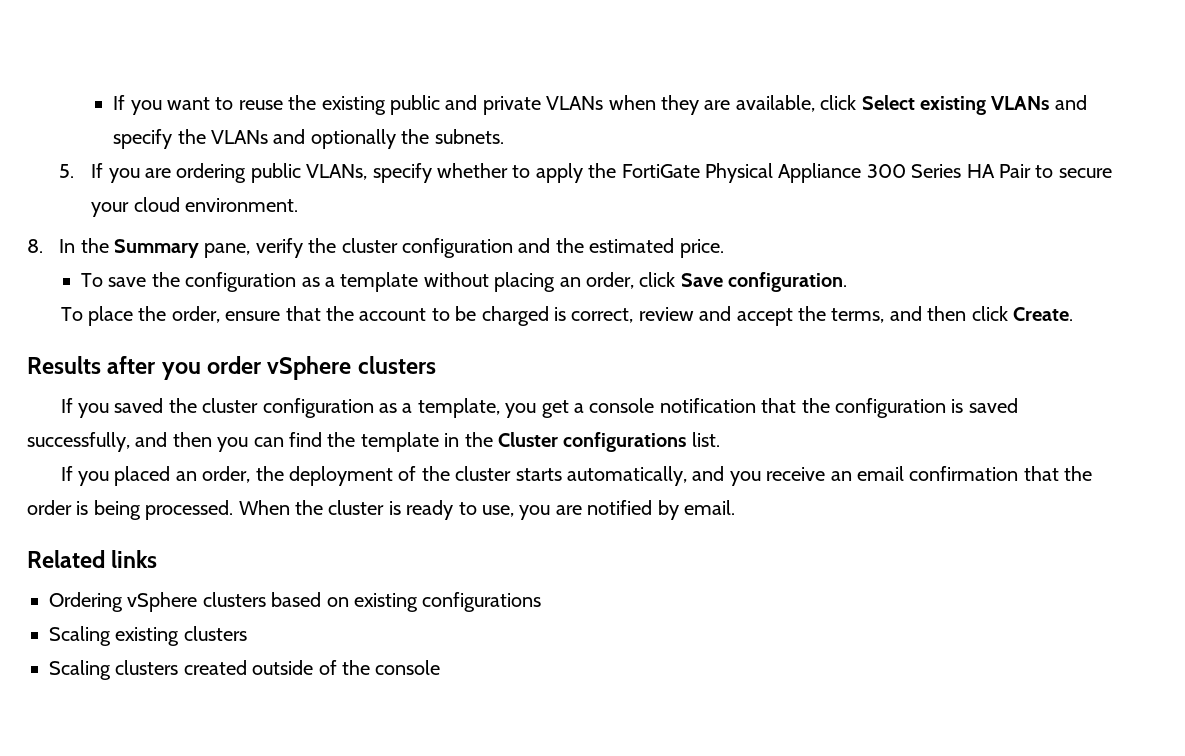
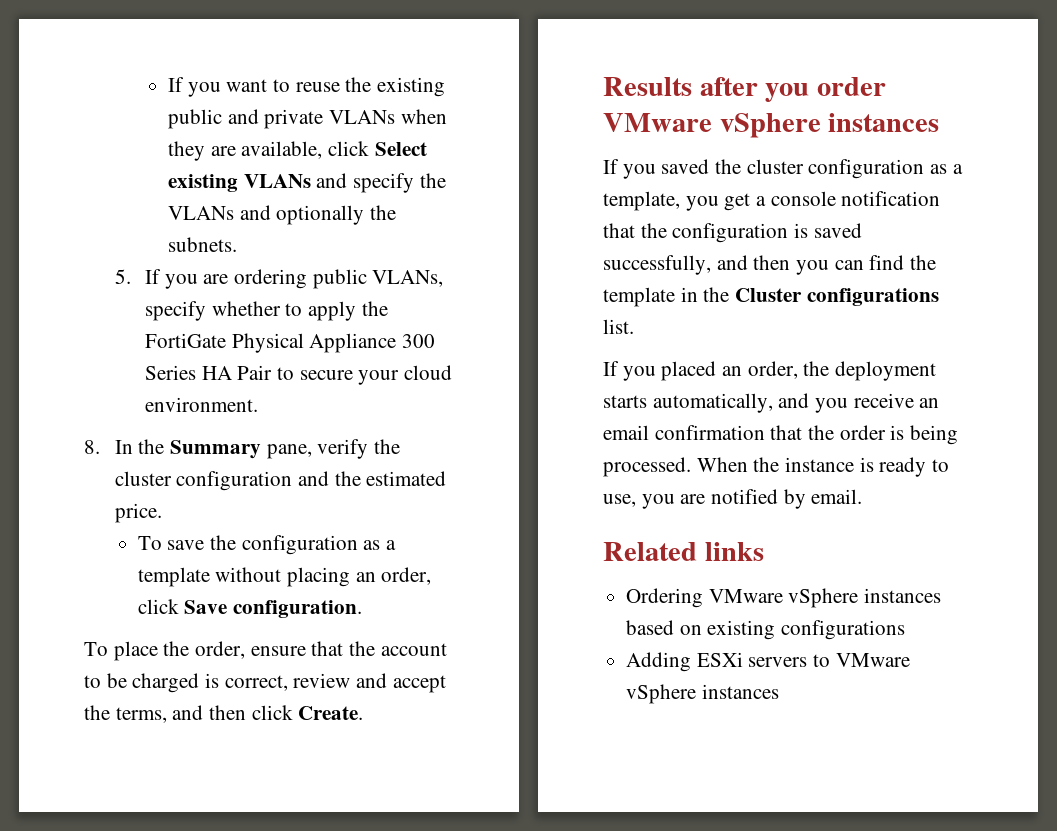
- Results after you order vSphere clusters
+ Results after you order VMware vSphere instances
- If you placed an order, the deployment of the cluster starts automatically, and you receive an email confirmation that the order is being processed.
+ If you placed an order, the deployment starts automatically, and you receive an email confirmation that the order is being processed.
- When the cluster is ready to use, you are notified by email.
+ When the instance is ready to use, you are notified by email.
- Ordering vSphere clusters based on existing configurations
+ Ordering VMware vSphere instances based on existing configurations
- Scaling existing clusters
- Scaling clusters created outside of the console
+ Adding ESXi servers to VMware vSphere instances

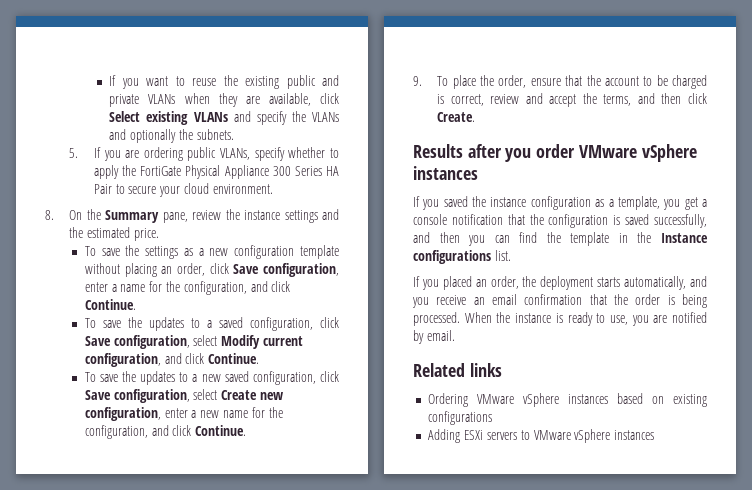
- 8. In the Summary pane, verify the cluster configuration and the estimated price.
+ 8. On the Summary pane, review the instance settings and the estimated price.
- To save the configuration as a template without placing an order, click Save configuration.
- To place the order, ensure that the account to be charged is correct, review and accept the terms, and then click Create.
+ To save the settings as a new configuration template without placing an order, click Save configuration, enter a name for the configuration, and click Continue.
+ To save the updates to a saved configuration, click Save configuration, select Modify current configuration, and click Continue.
+ To save the updates to a new saved configuration, click Save configuration, select Create new configuration, enter a new name for the configuration, and click Continue.
+ 9. To place the order, ensure that the account to be charged is correct, review and accept the terms, and then click Create.
- If you saved the cluster configuration as a template, you get a console notification that the configuration is saved successfully, and then you can find the template in the Cluster configurations list.
+ If you saved the instance configuration as a template, you get a console notification that the configuration is saved successfully, and then you can find the template in the Instance configurations list.

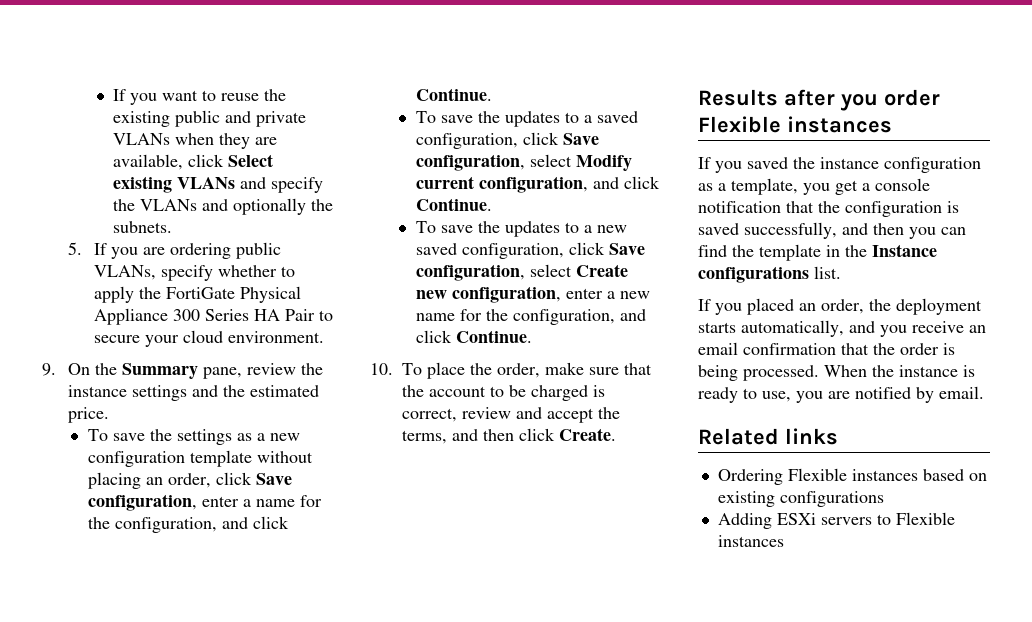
- 8. On the Summary pane, review the instance settings and the estimated price.
+ 9. On the Summary pane, review the instance settings and the estimated price.
- 9. To place the order, ensure that the account to be charged is correct, review and accept the terms, and then click Create.
+ 10. To place the order, make sure that the account to be charged is correct, review and accept the terms, and then click Create.
- Results after you order VMware vSphere instances
+ Results after you order Flexible instances
- Ordering VMware vSphere instances based on existing configurations
+ Ordering Flexible instances based on existing configurations
- Adding ESXi servers to VMware vSphere instances
+ Adding ESXi servers to Flexible instances

